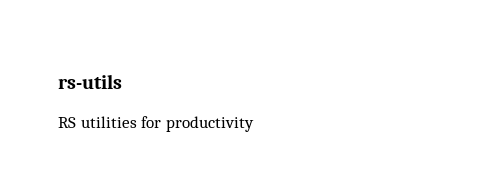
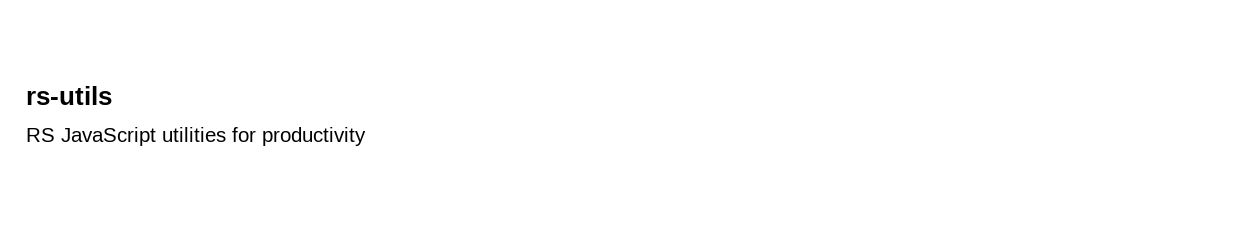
- RS utilities for productivity
+ RS JavaScript utilities for productivity

